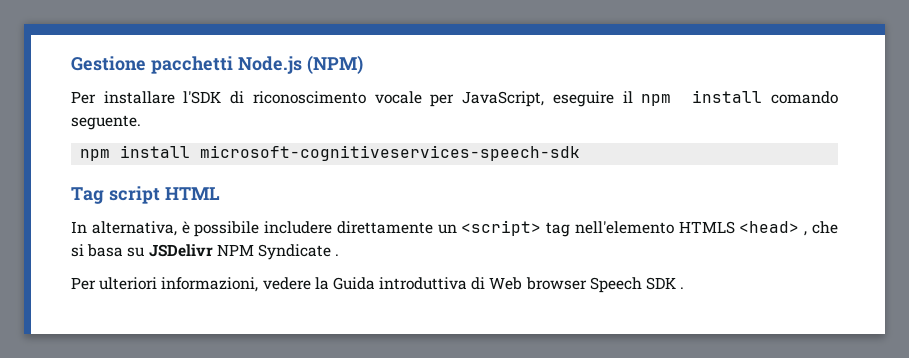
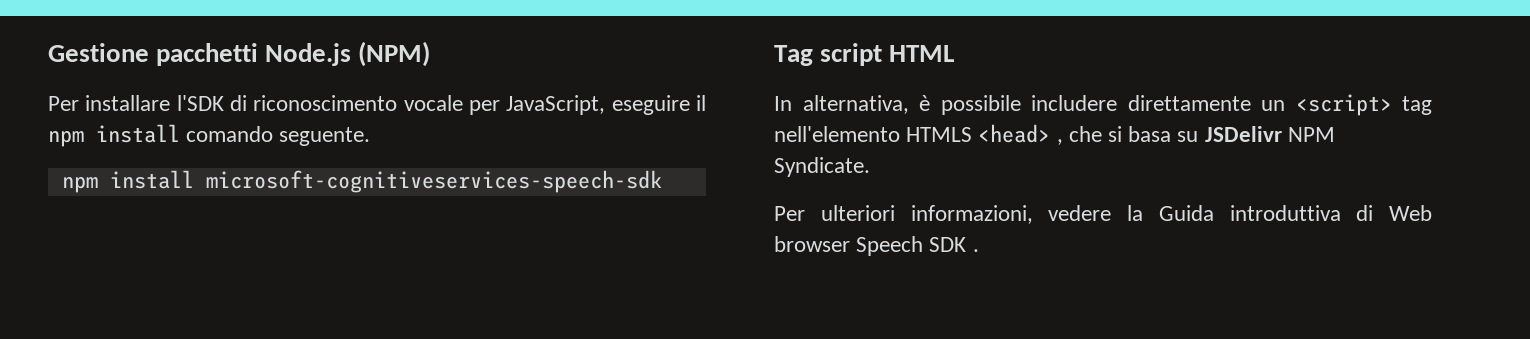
- In alternativa, è possibile includere direttamente un <script> tag nell'elemento HTMLS <head> , che si basa su JSDelivr NPM Syndicate .
+ In alternativa, è possibile includere direttamente un <script> tag nell'elemento HTMLS <head> , che si basa su JSDelivr NPM Syndicate.

